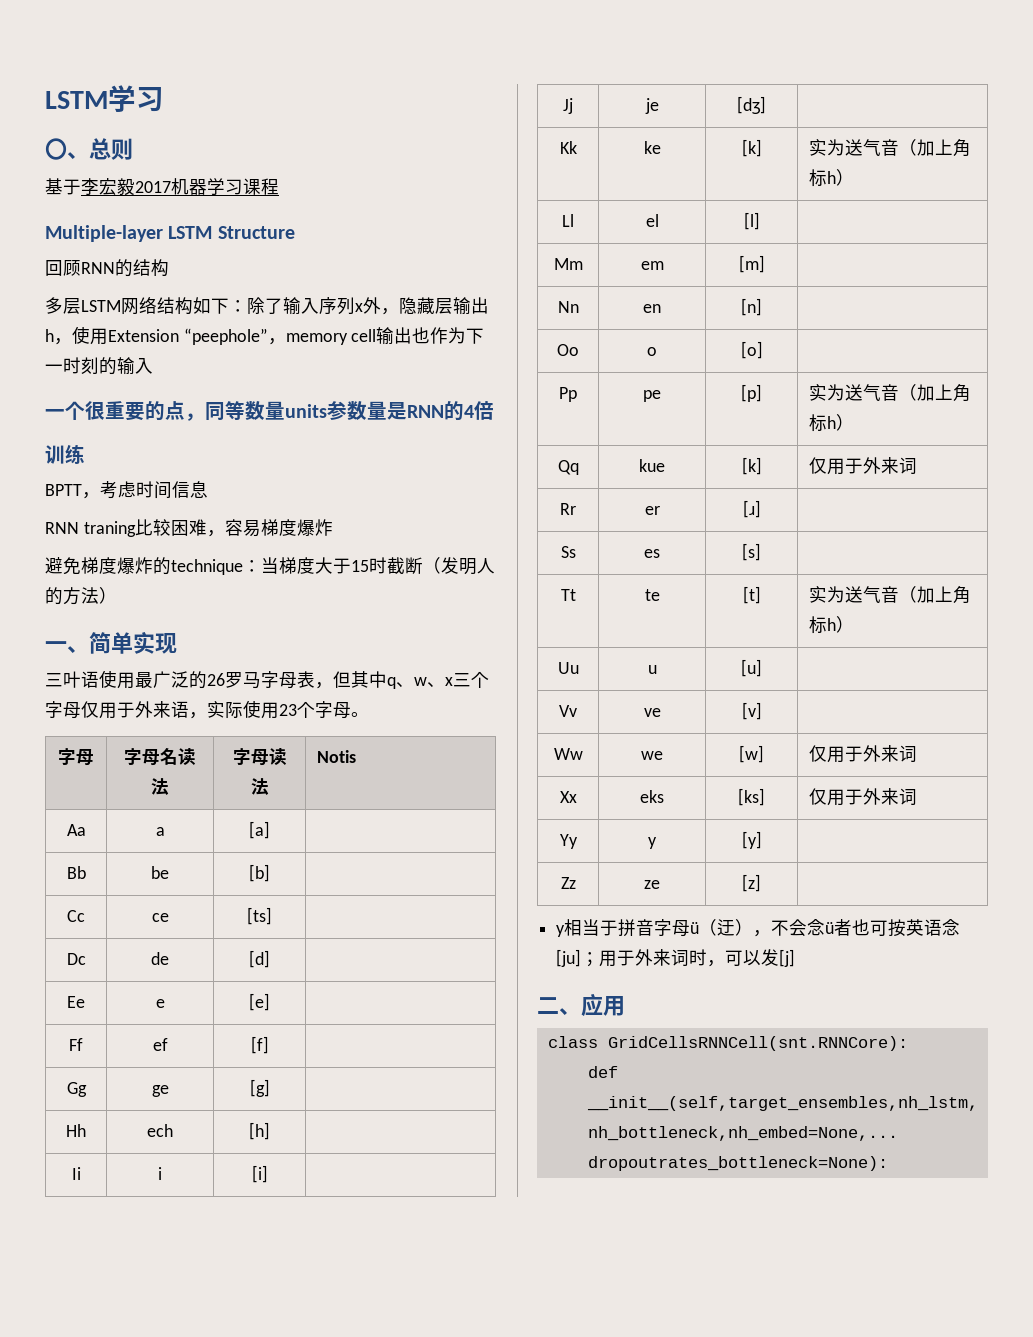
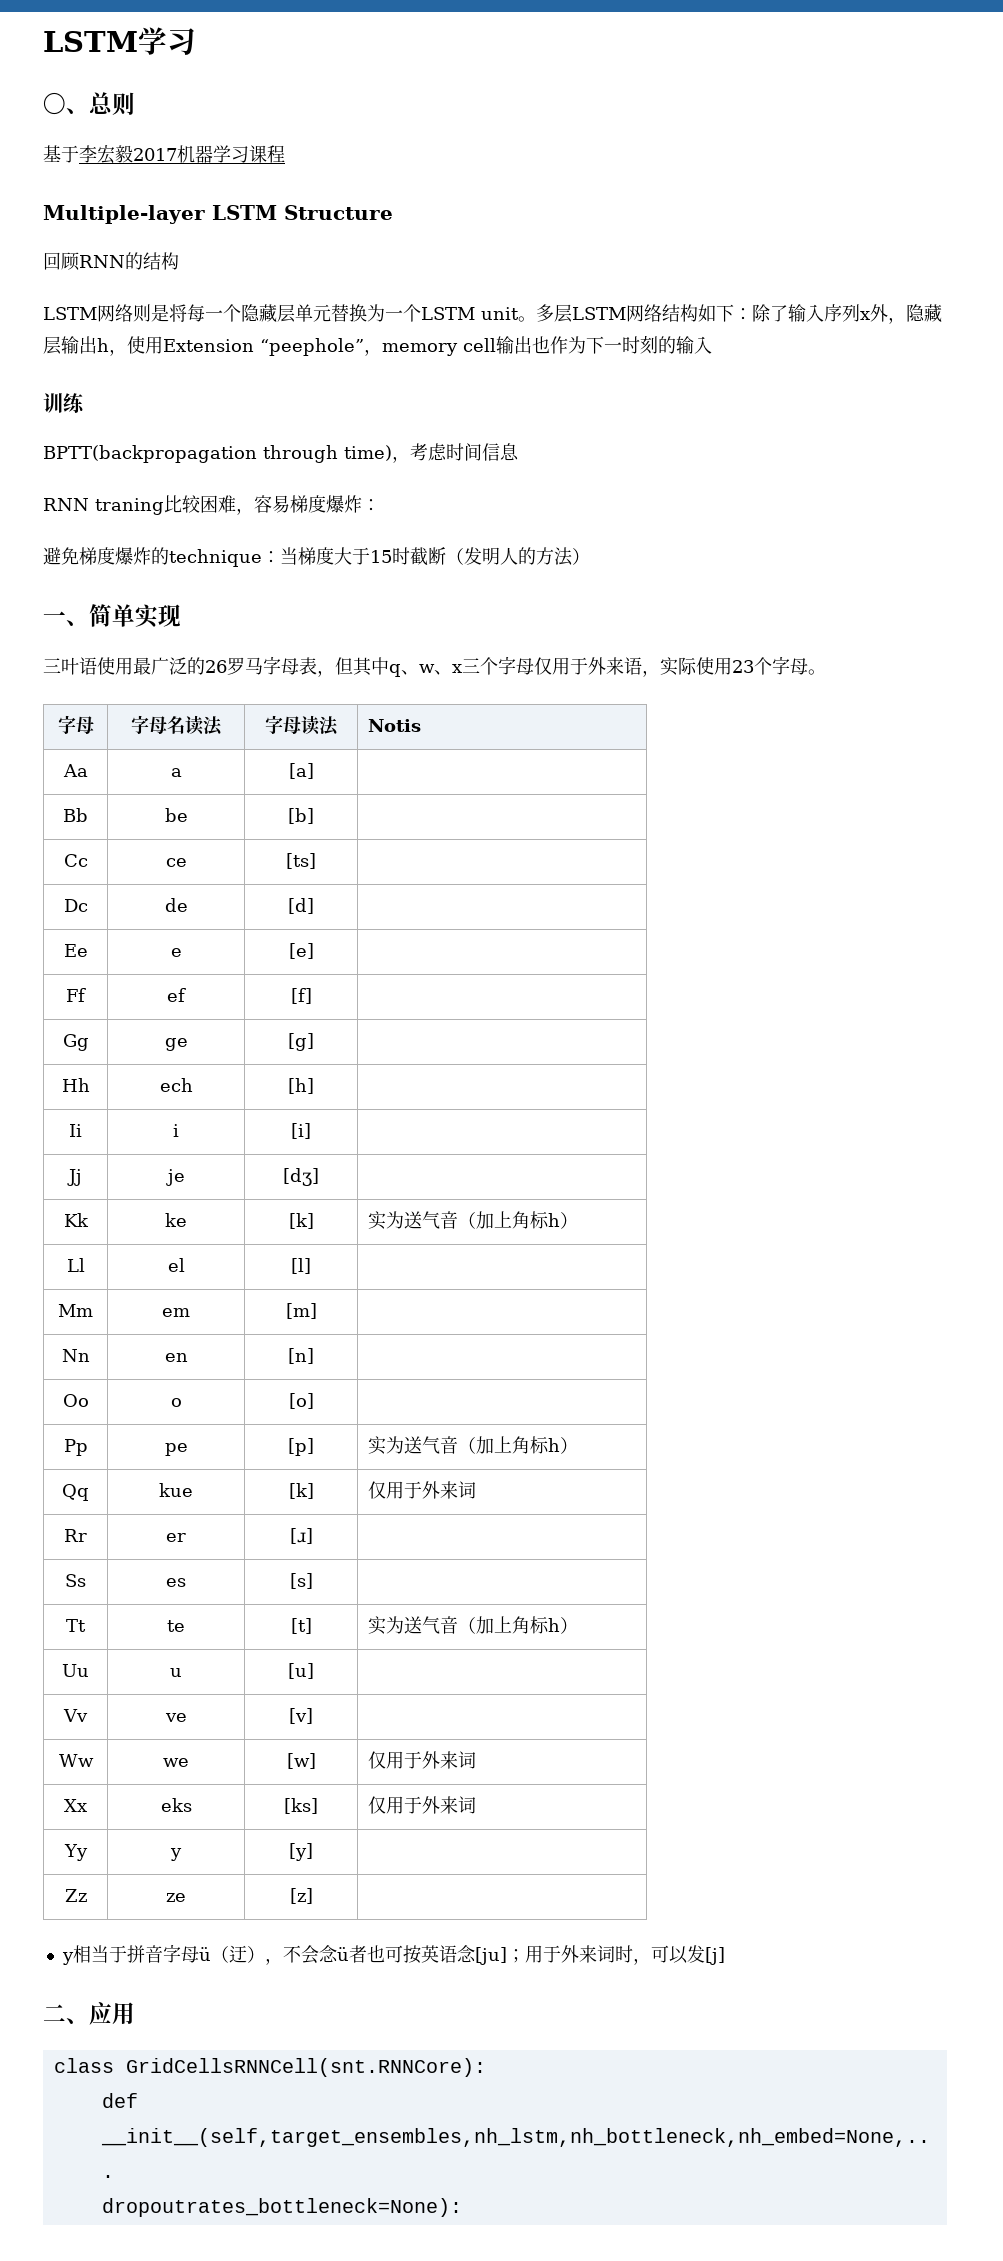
+ LSTM网络则是将每一个隐藏层单元替换为一个LSTM unit。
- 一个很重要的点，同等数量units参数量是RNN的4倍
  训练
- BPTT，考虑时间信息
+ BPTT(backpropagation through time)，考虑时间信息
- RNN traning比较困难，容易梯度爆炸
+ RNN traning比较困难，容易梯度爆炸：

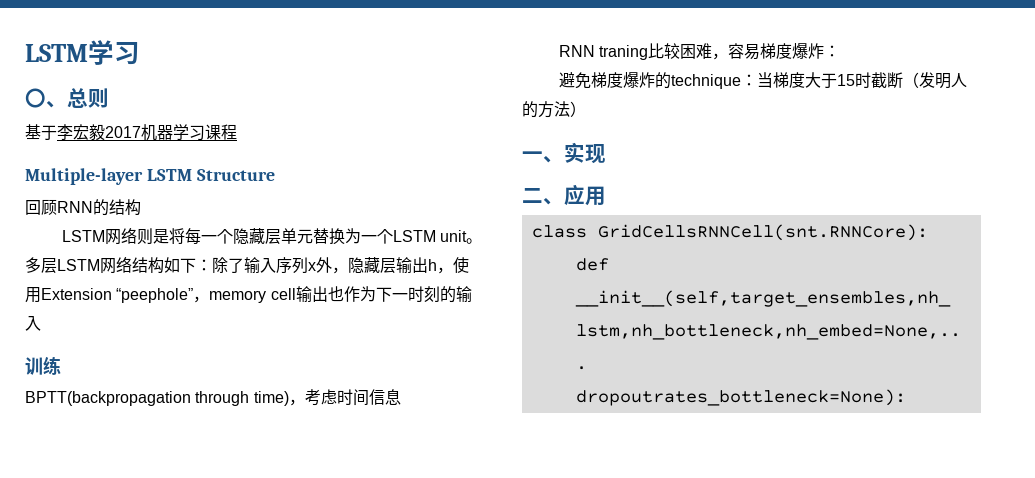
- 一、简单实现
+ 一、实现
- 三叶语使用最广泛的26罗马字母表，但其中q、w、x三个字母仅用于外来语，实际使用23个字母。
- 字母 | 字母名读法 | 字母读法 | Notis
- Aa | a | [a] |
- Bb | be | [b] |
- Cc | ce | [ts] |
- Dc | de | [d] |
- Ee | e | [e] |
- Ff | ef | [f] |
- Gg | ge | [g] |
- Hh | ech | [h] |
- Ii | i | [i] |
- Jj | je | [dʒ] |
- Kk | ke | [k] | 实为送气音（加上角标h）
- Ll | el | [l] |
- Mm | em | [m] |
- Nn | en | [n] |
- Oo | o | [o] |
- Pp | pe | [p] | 实为送气音（加上角标h）
- Qq | kue | [k] | 仅用于外来词
- Rr | er | [ɹ] |
- Ss | es | [s] |
- Tt | te | [t] | 实为送气音（加上角标h）
- Uu | u | [u] |
- Vv | ve | [v] |
- Ww | we | [w] | 仅用于外来词
- Xx | eks | [ks] | 仅用于外来词
- Yy | y | [y] |
- Zz | ze | [z] |
- y相当于拼音字母ü（迂），不会念ü者也可按英语念[ju]；用于外来词时，可以发[j]

